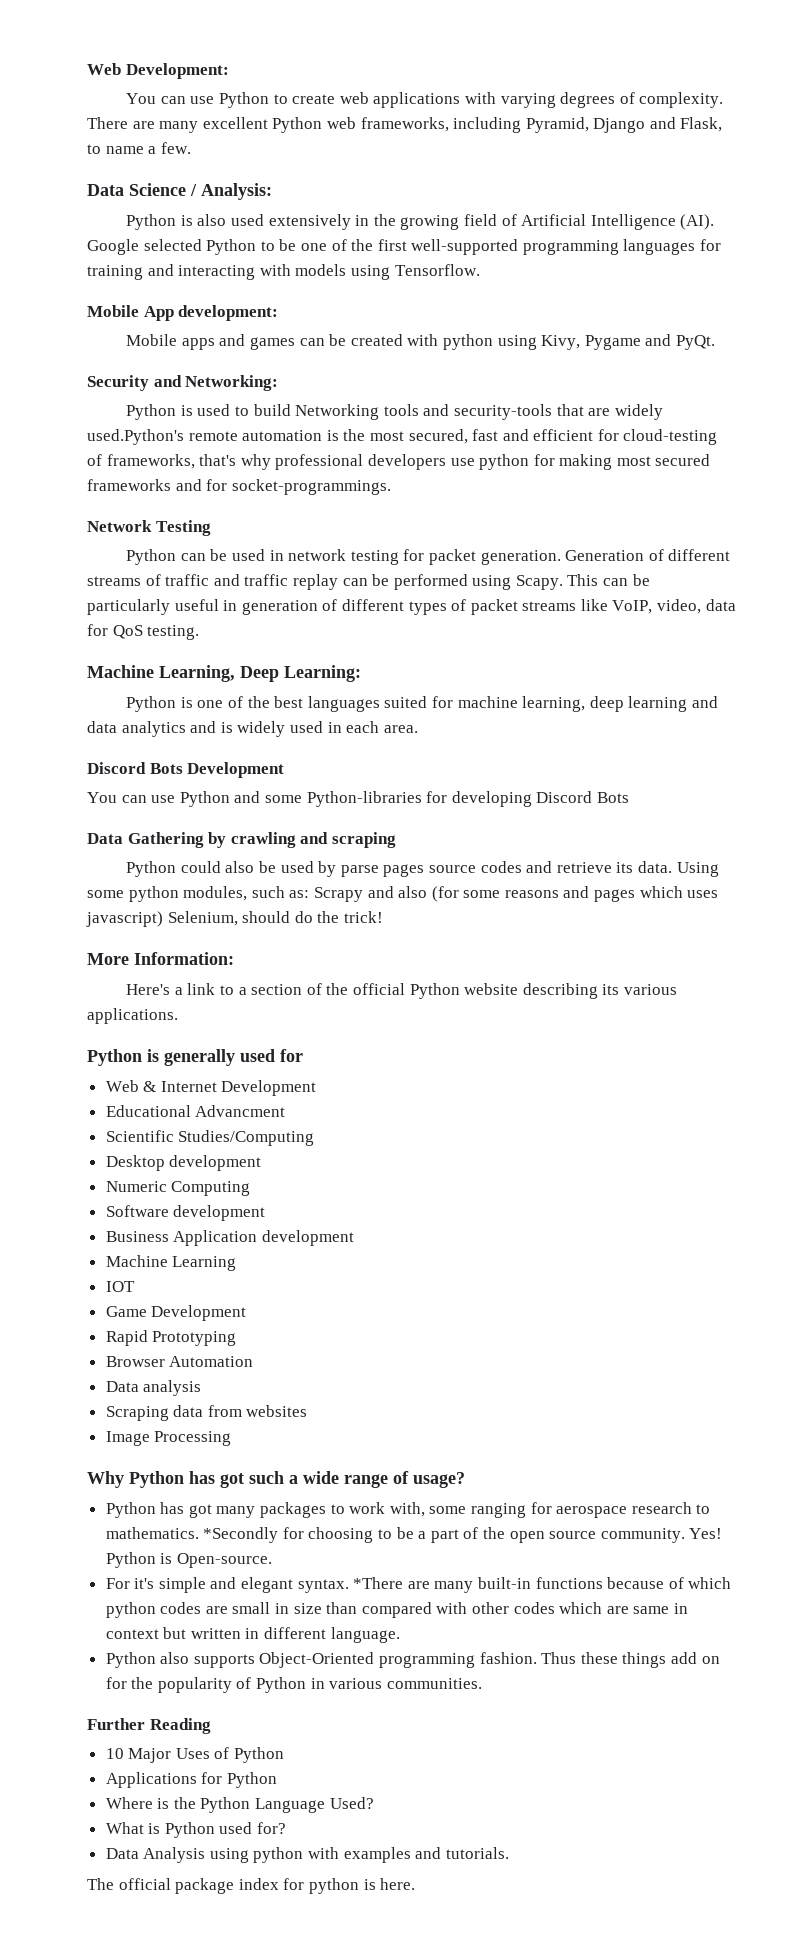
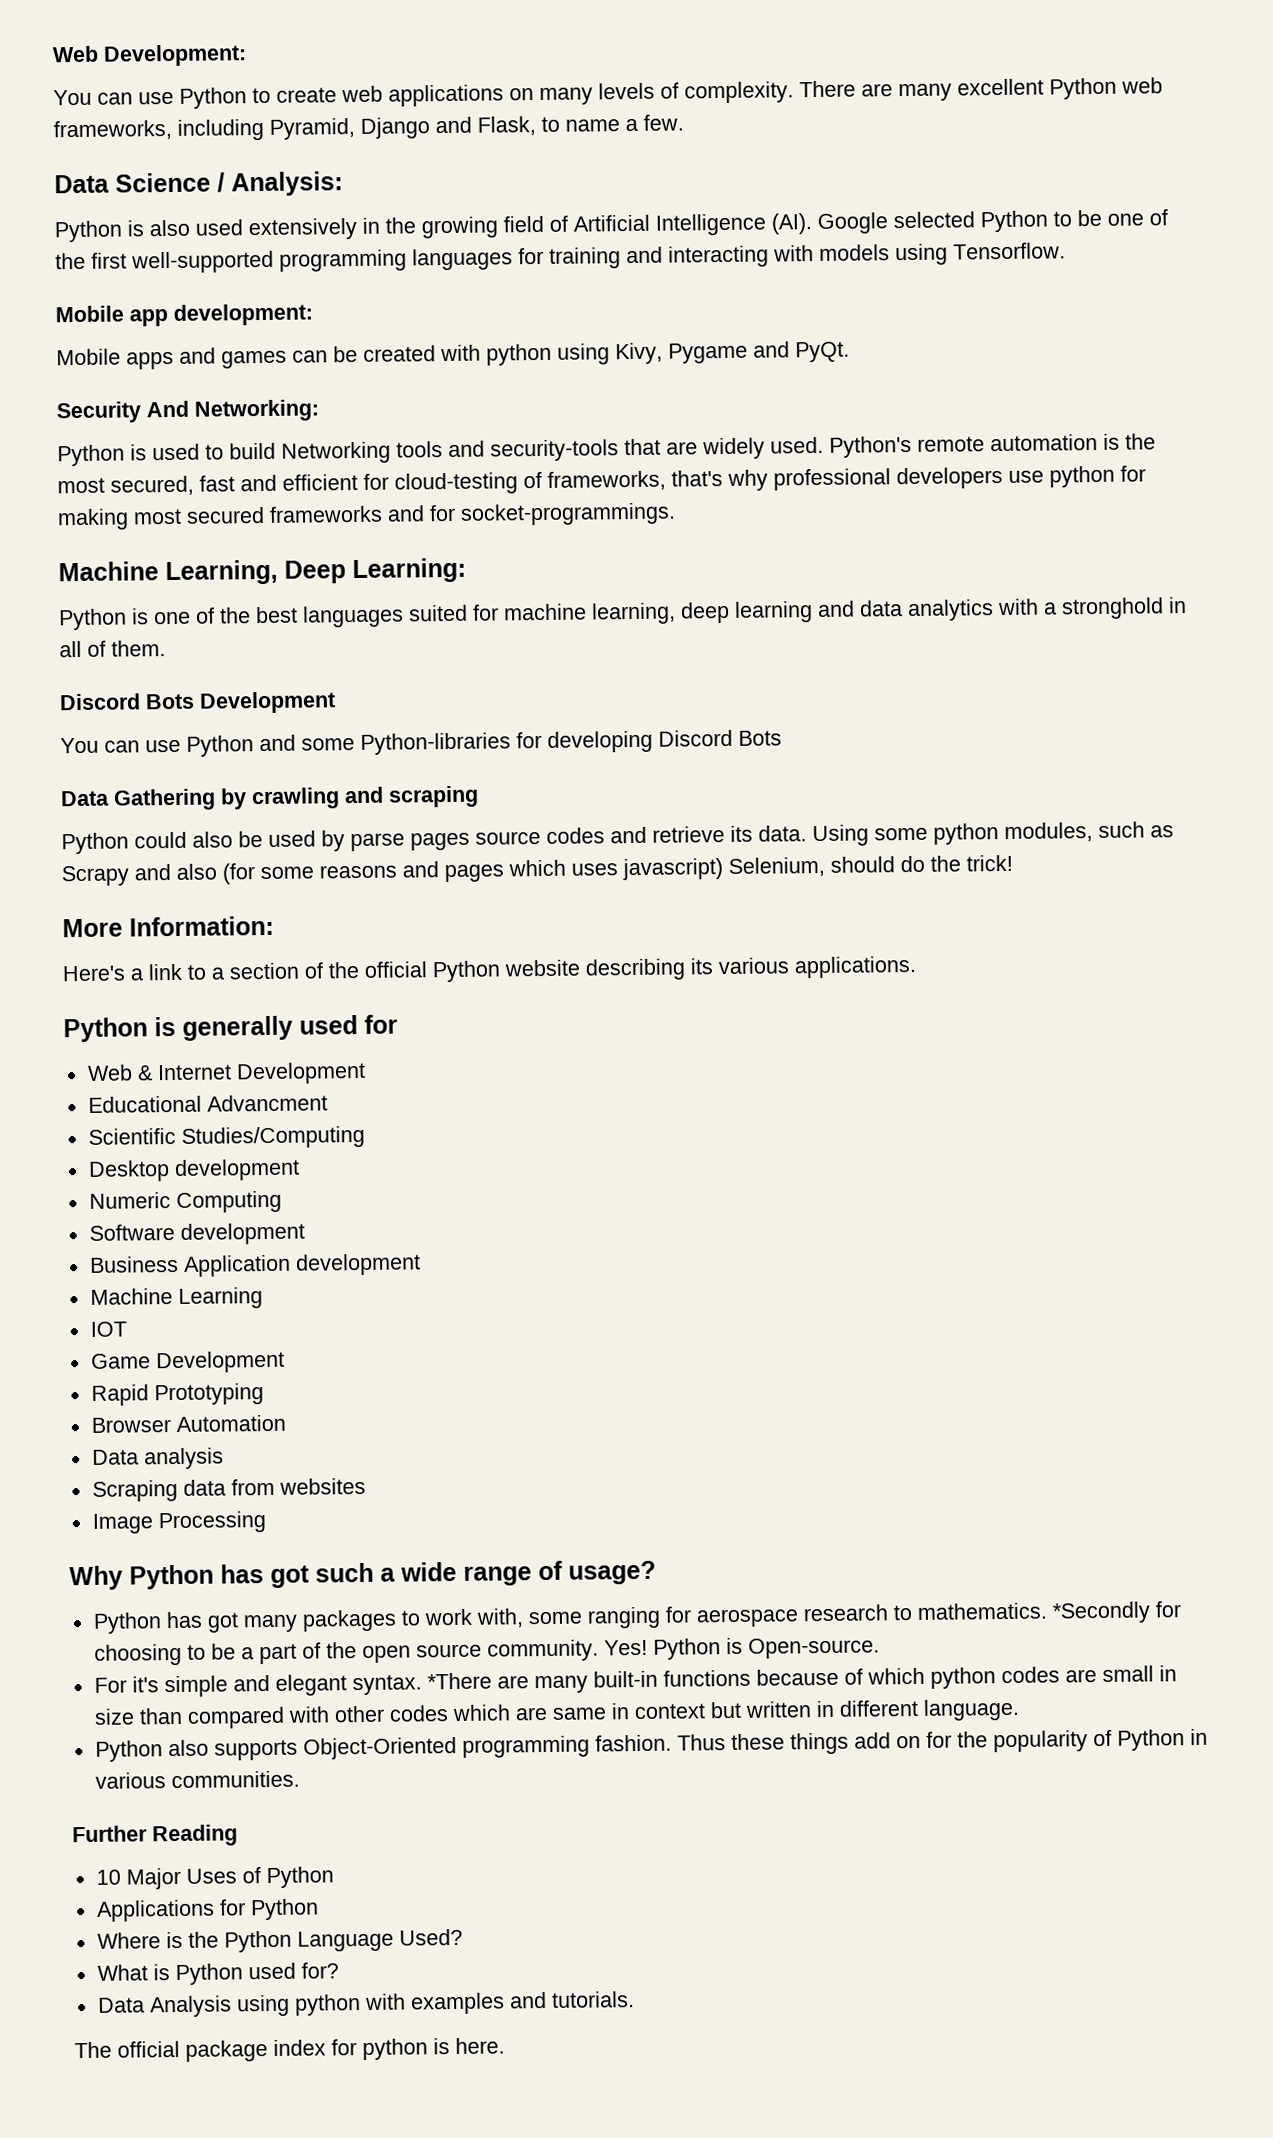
- You can use Python to create web applications with varying degrees of complexity.
+ You can use Python to create web applications on many levels of complexity.
- Mobile App development:
+ Mobile app development:
- Security and Networking:
+ Security And Networking:
- Python is used to build Networking tools and security-tools that are widely used.Python's remote automation is the most secured, fast and efficient for cloud-testing of frameworks, that's why professional developers use python for making most secured frameworks and for socket-programmings.
+ Python is used to build Networking tools and security-tools that are widely used. Python's remote automation is the most secured, fast and efficient for cloud-testing of frameworks, that's why professional developers use python for making most secured frameworks and for socket-programmings.
- Network Testing
- Python can be used in network testing for packet generation. Generation of different streams of traffic and traffic replay can be performed using Scapy. This can be particularly useful in generation of different types of packet streams like VoIP, video, data for QoS testing.
- Python is one of the best languages suited for machine learning, deep learning and data analytics and is widely used in each area.
+ Python is one of the best languages suited for machine learning, deep learning and data analytics with a stronghold in all of them.
- Using some python modules, such as: Scrapy and also (for some reasons and pages which uses javascript) Selenium, should do the trick!
+ Using some python modules, such as Scrapy and also (for some reasons and pages which uses javascript) Selenium, should do the trick!

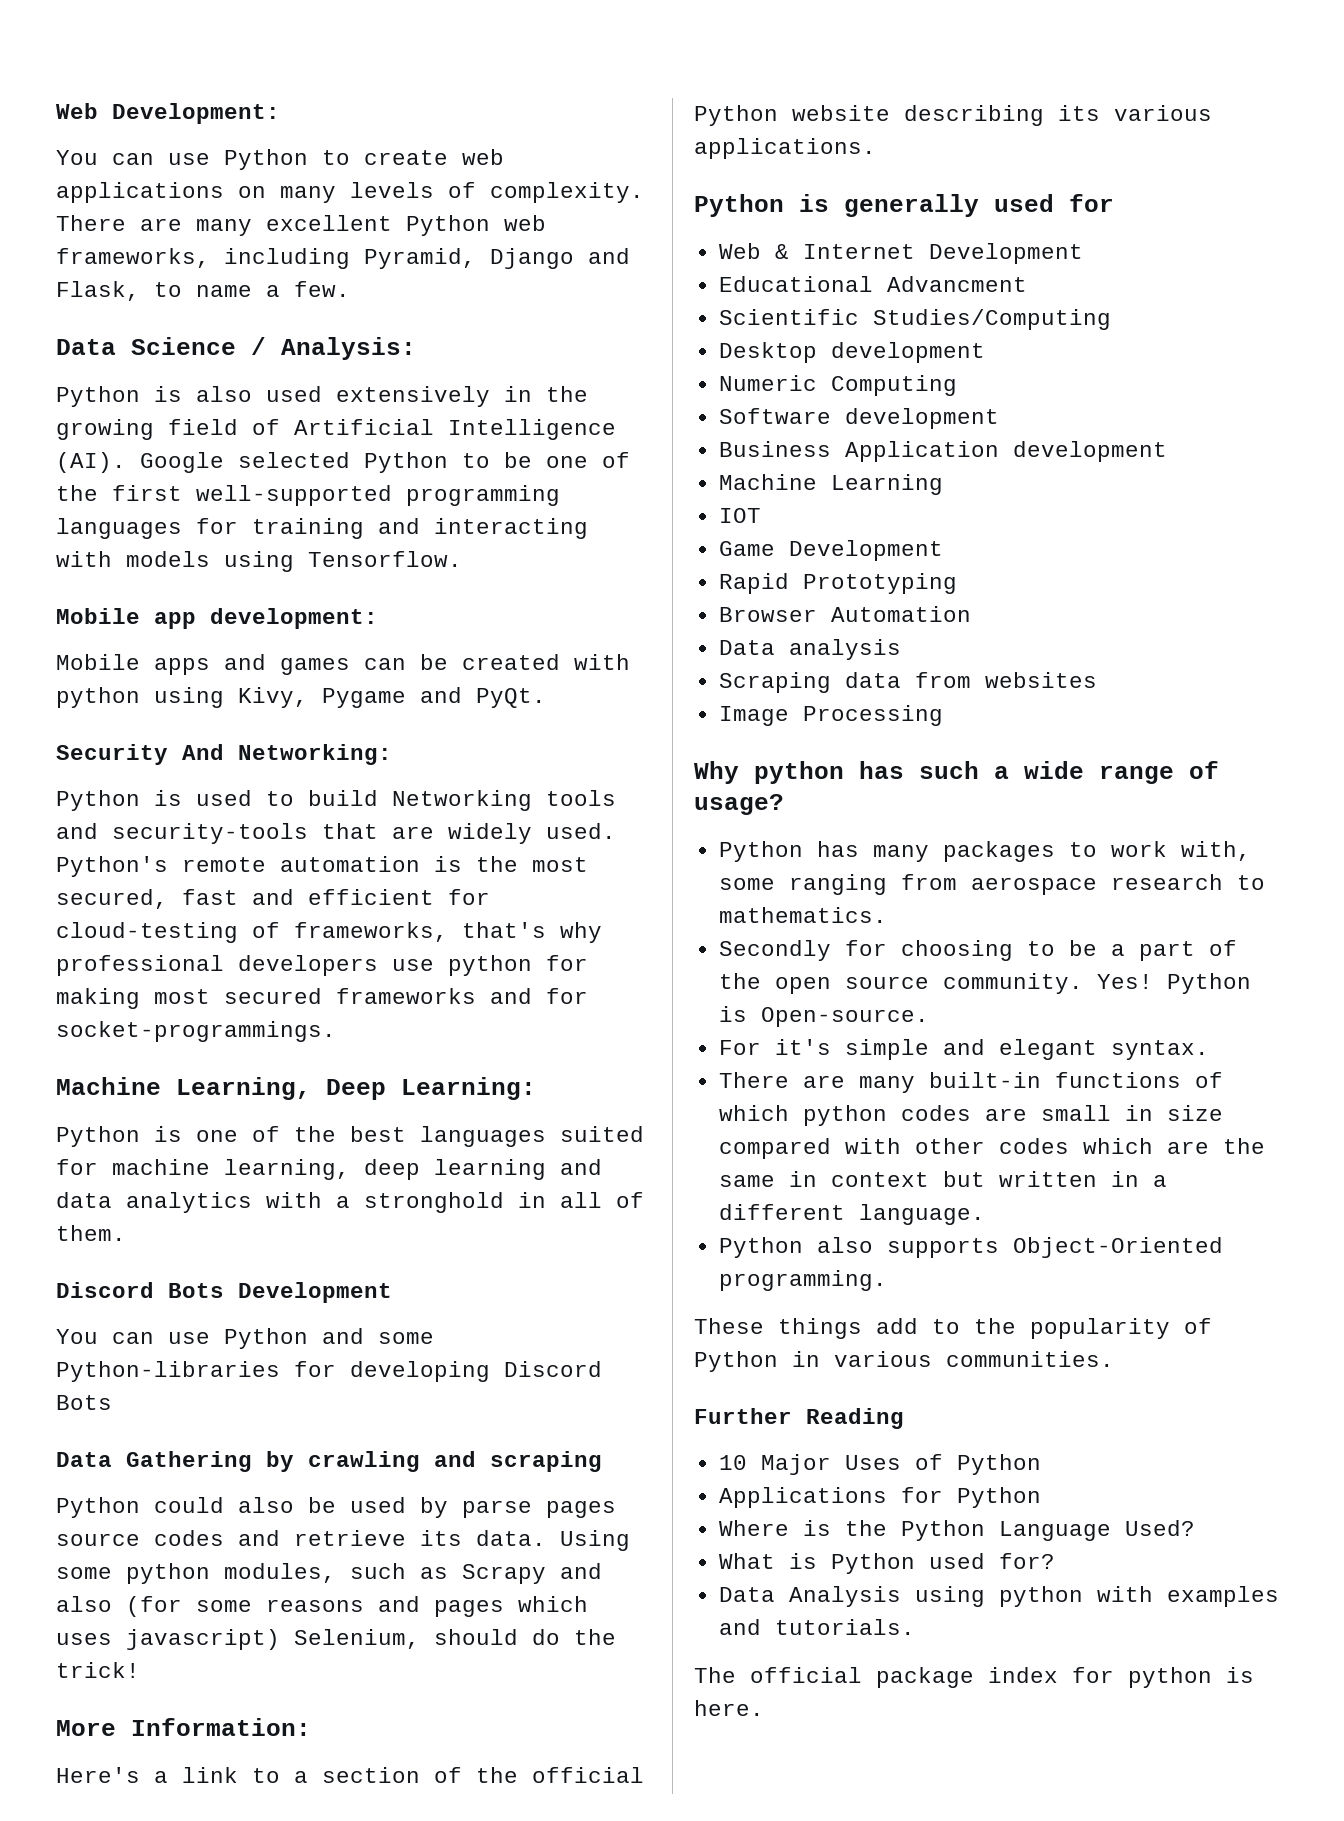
- Why Python has got such a wide range of usage?
+ Why python has such a wide range of usage?
- Python has got many packages to work with, some ranging for aerospace research to mathematics. *Secondly for choosing to be a part of the open source community.
+ Python has many packages to work with, some ranging from aerospace research to mathematics.
+ Secondly for choosing to be a part of the open source community.
- For it's simple and elegant syntax. *There are many built-in functions because of which python codes are small in size than compared with other codes which are same in context but written in different language.
+ For it's simple and elegant syntax.
+ There are many built-in functions of which python codes are small in size compared with other codes which are the same in context but written in a different language.
- Python also supports Object-Oriented programming fashion. Thus these things add on for the popularity of Python in various communities.
+ Python also supports Object-Oriented programming.
+ These things add to the popularity of Python in various communities.

